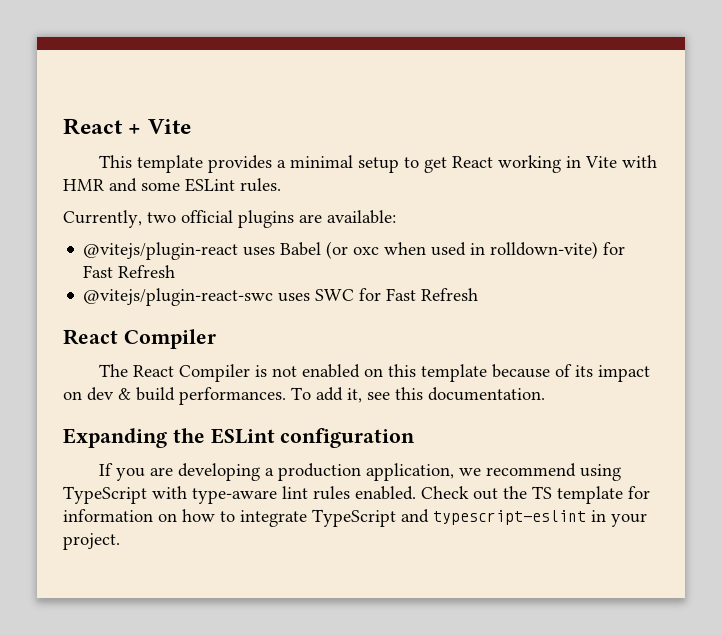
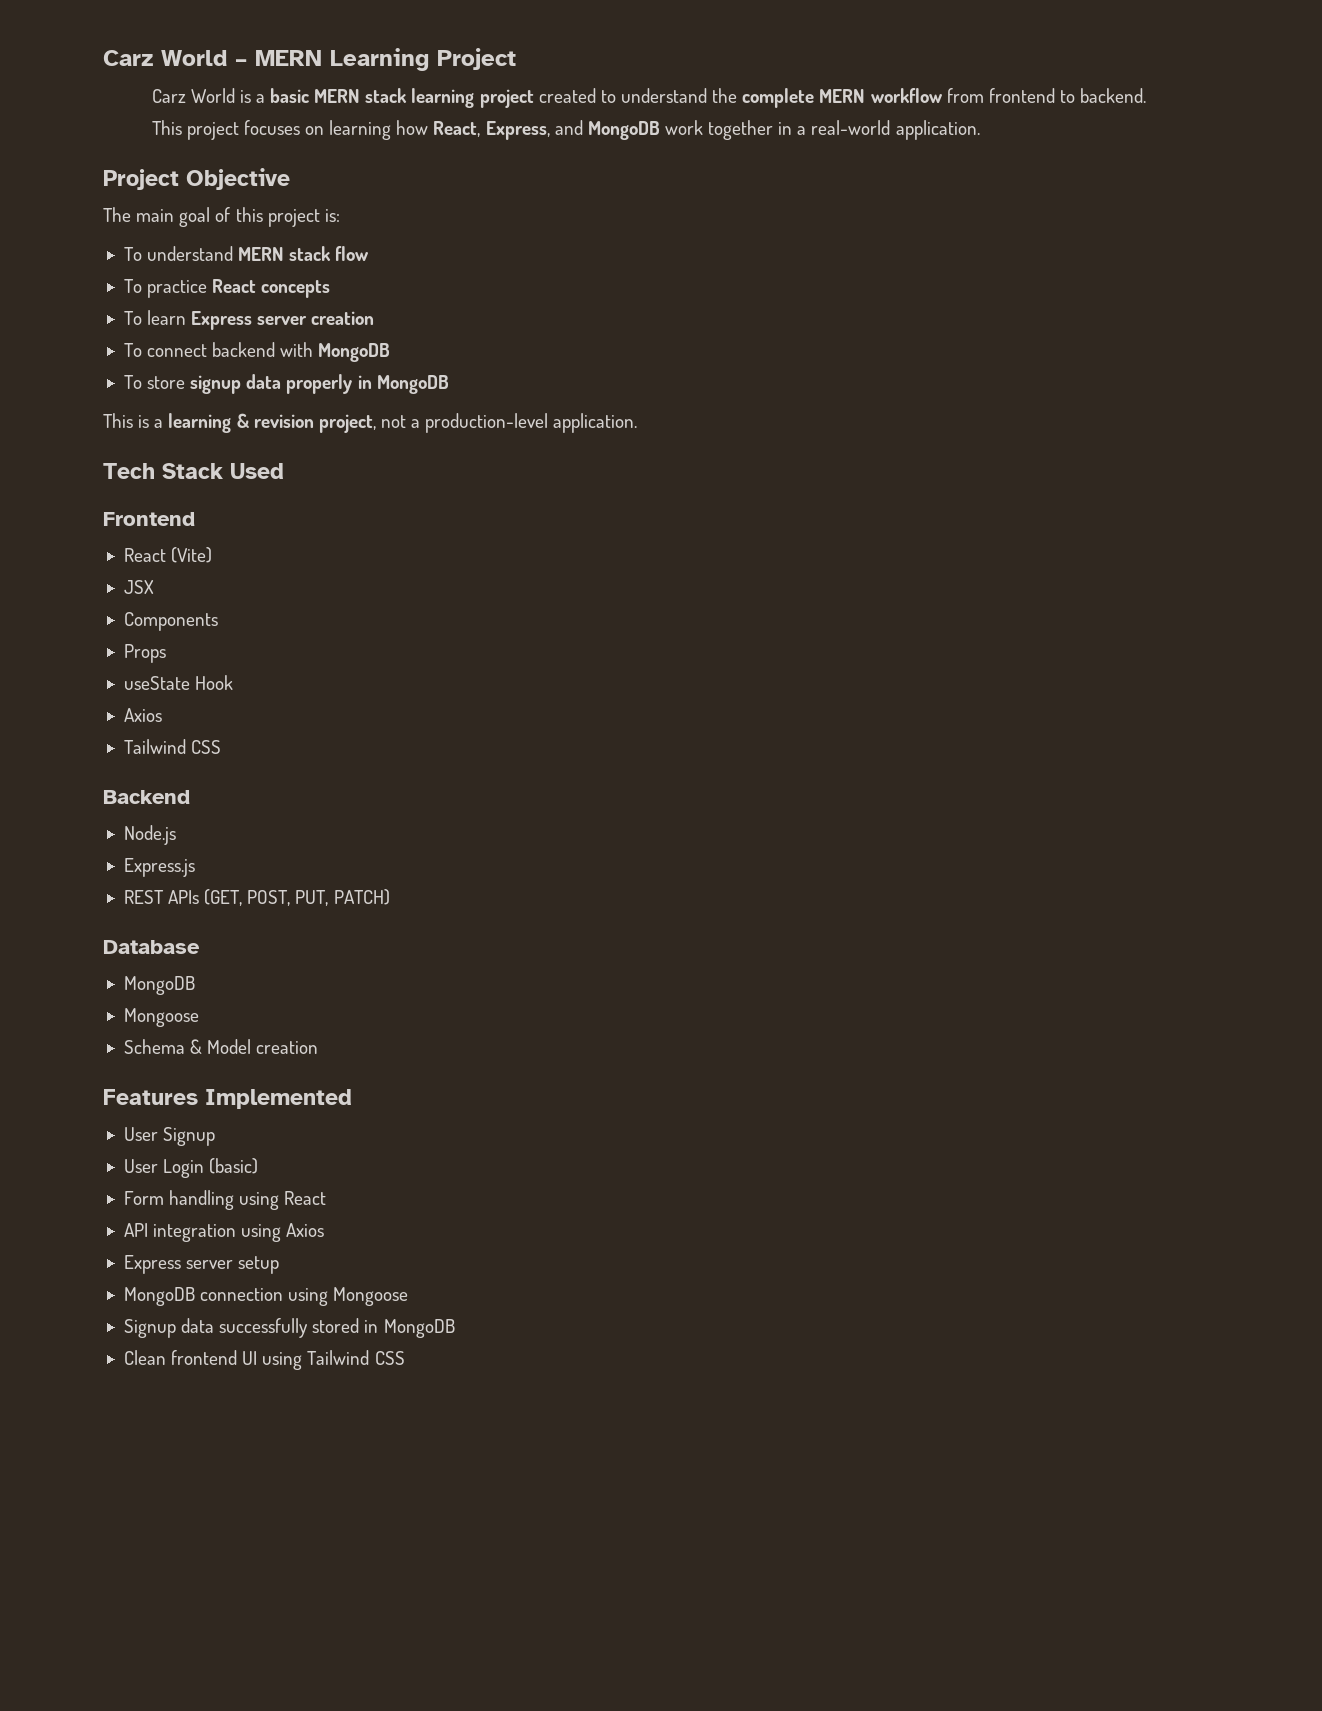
- React + Vite
- This template provides a minimal setup to get React working in Vite with HMR and some ESLint rules.
- Currently, two official plugins are available:
- @vitejs/plugin-react uses Babel (or oxc when used in rolldown-vite) for Fast Refresh
- @vitejs/plugin-react-swc uses SWC for Fast Refresh
- React Compiler
- The React Compiler is not enabled on this template because of its impact on dev & build performances. To add it, see this documentation.
- Expanding the ESLint configuration
- If you are developing a production application, we recommend using TypeScript with type-aware lint rules enabled. Check out the TS template for information on how to integrate TypeScript and typescript-eslint in your project.
+ Carz World – MERN Learning Project
+ Carz World is a basic MERN stack learning project created to understand the complete MERN workflow from frontend to backend.
+ This project focuses on learning how React, Express, and MongoDB work together in a real-world application.
+ Project Objective
+ The main goal of this project is:
+ To understand MERN stack flow
+ To practice React concepts
+ To learn Express server creation
+ To connect backend with MongoDB
+ To store signup data properly in MongoDB
+ This is a learning & revision project, not a production-level application.
+ Tech Stack Used
+ Frontend
+ React (Vite)
+ JSX
+ Components
+ Props
+ useState Hook
+ Axios
+ Tailwind CSS
+ Backend
+ Node.js
+ Express.js
+ REST APIs (GET, POST, PUT, PATCH)
+ Database
+ MongoDB
+ Mongoose
+ Schema & Model creation
+ Features Implemented
+ User Signup
+ User Login (basic)
+ Form handling using React
+ API integration using Axios
+ Express server setup
+ MongoDB connection using Mongoose
+ Signup data successfully stored in MongoDB
+ Clean frontend UI using Tailwind CSS

